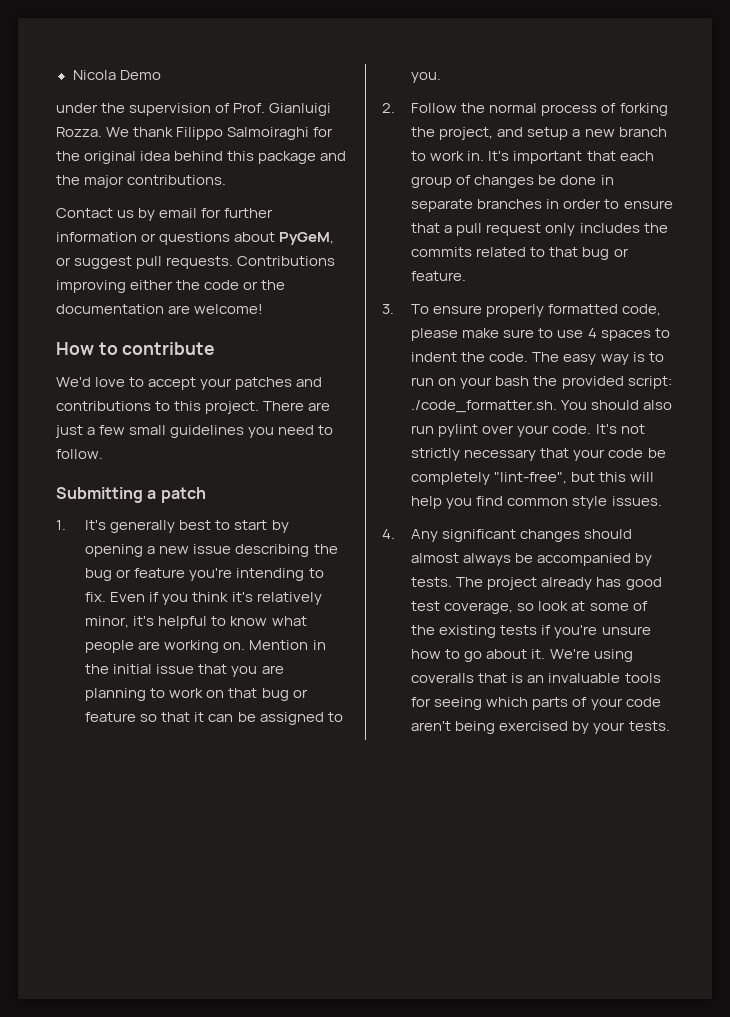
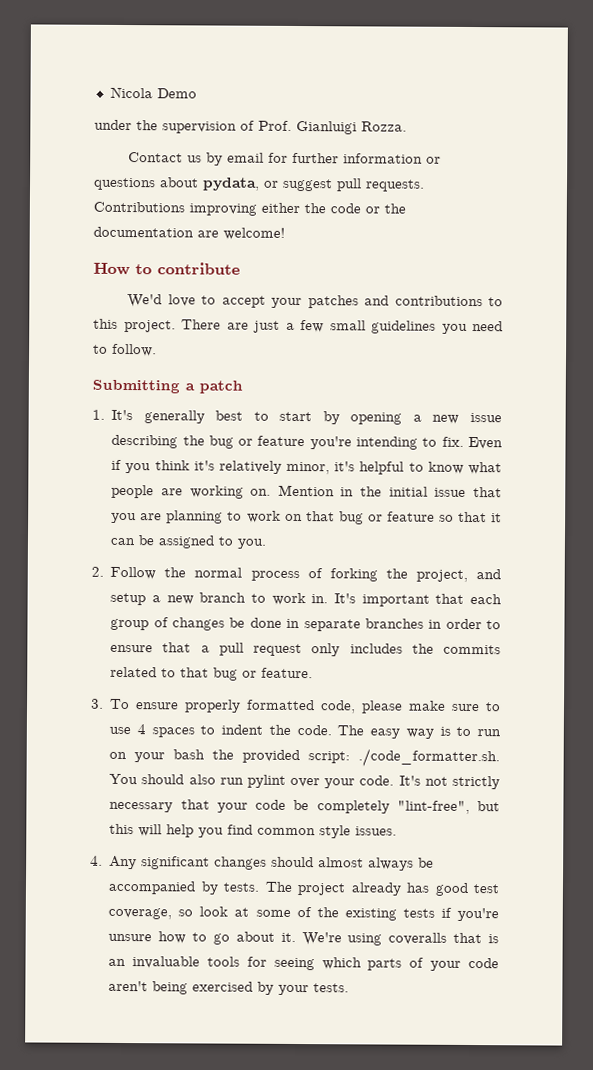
- We thank Filippo Salmoiraghi for the original idea behind this package and the major contributions.
- Contact us by email for further information or questions about PyGeM, or suggest pull requests.
+ Contact us by email for further information or questions about pydata, or suggest pull requests.

